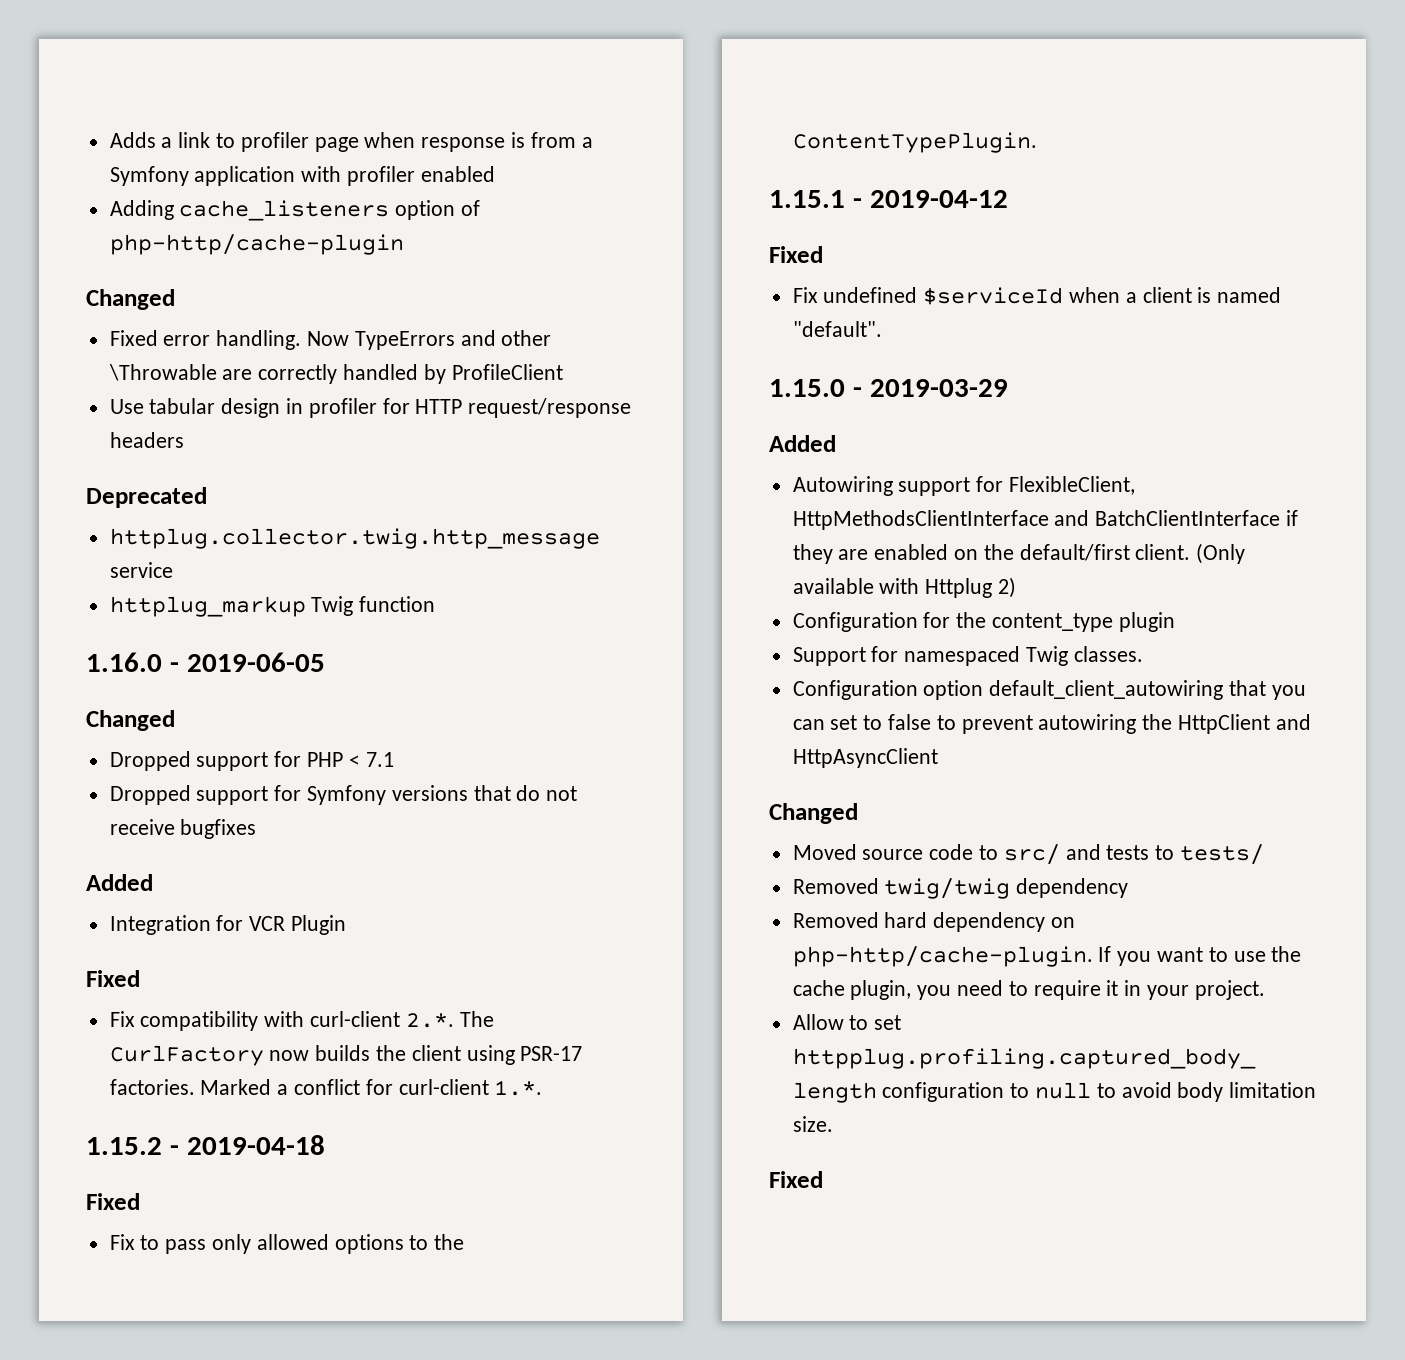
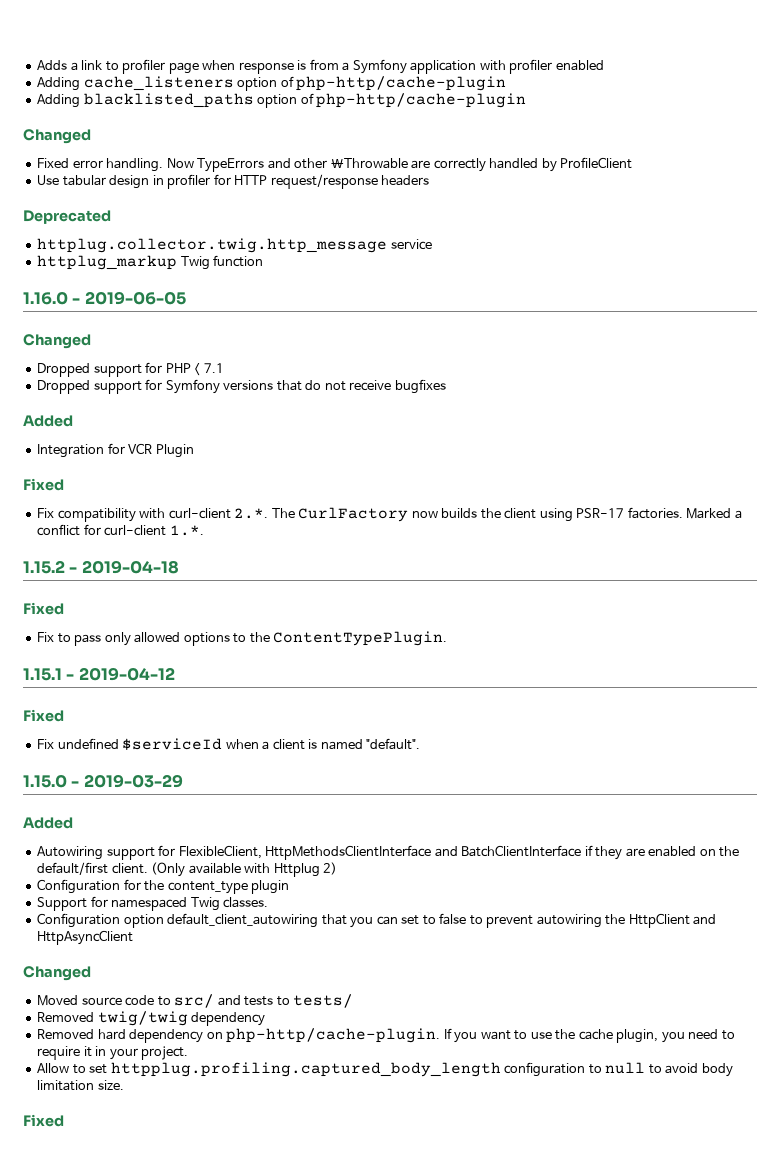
+ Adding blacklisted_paths option of php-http/cache-plugin

